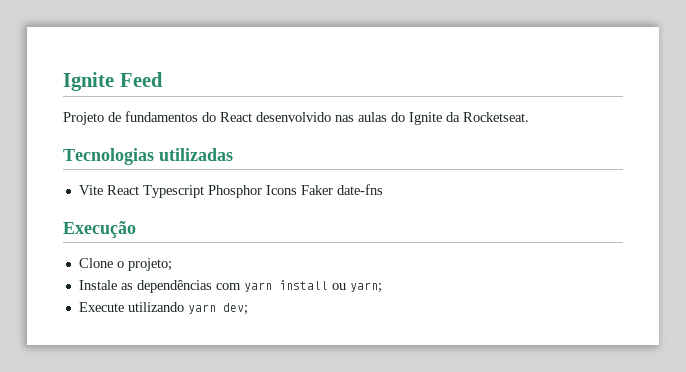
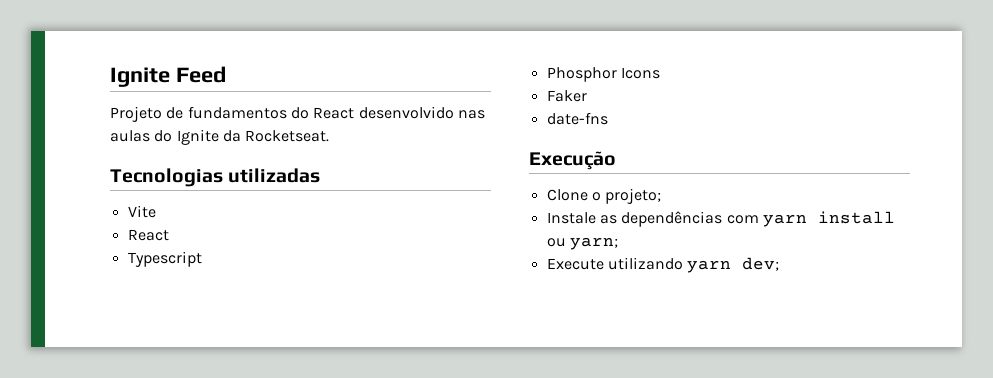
- Vite React Typescript Phosphor Icons Faker date-fns
+ Vite
+ React
+ Typescript
+ Phosphor Icons
+ Faker
+ date-fns

